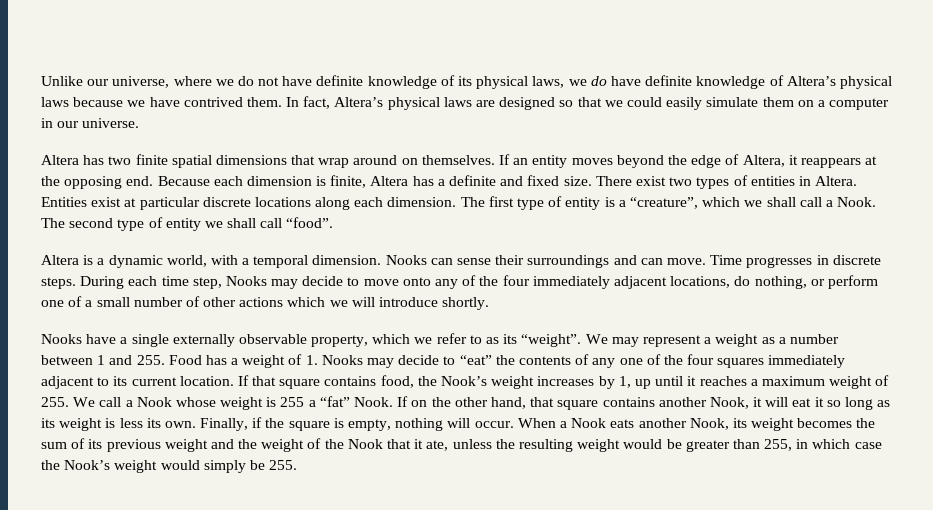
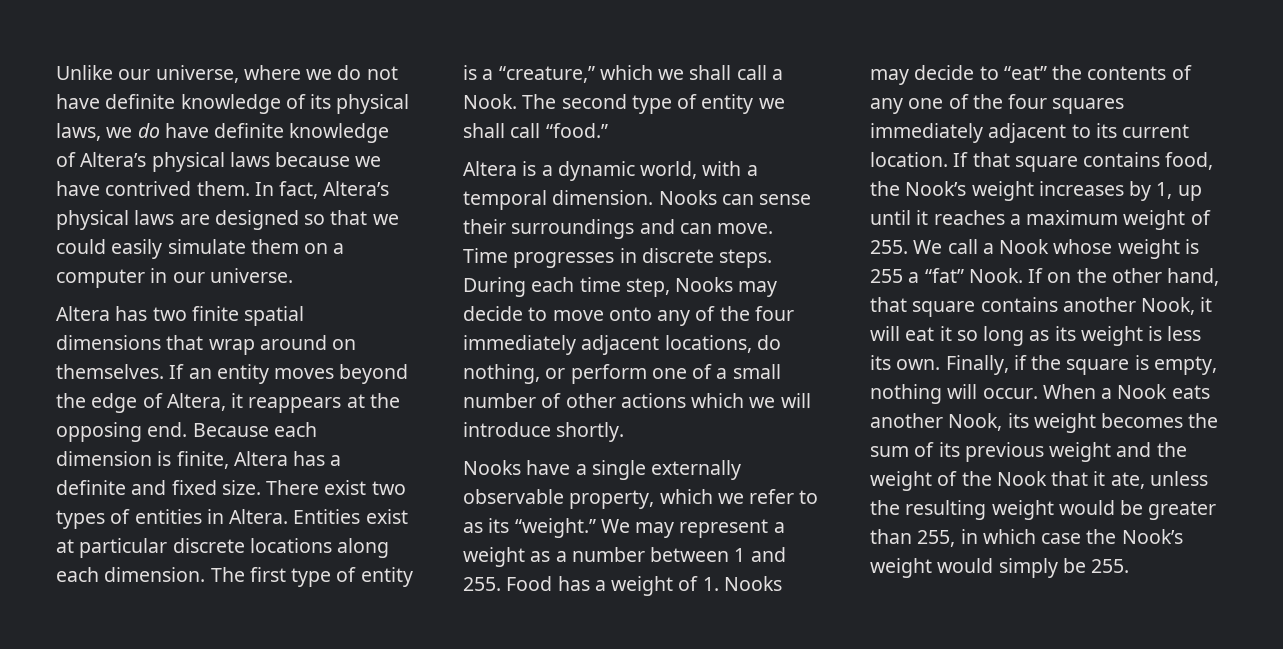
- The first type of entity is a “creature”, which we shall call a Nook.
+ The first type of entity is a “creature,” which we shall call a Nook.
- The second type of entity we shall call “food”.
+ The second type of entity we shall call “food.”
- Nooks have a single externally observable property, which we refer to as its “weight”.
+ Nooks have a single externally observable property, which we refer to as its “weight.”

